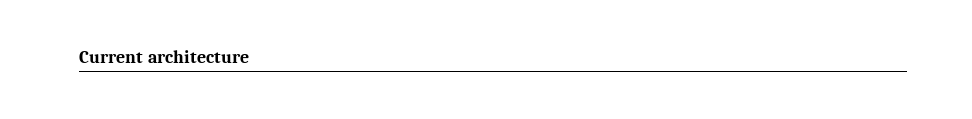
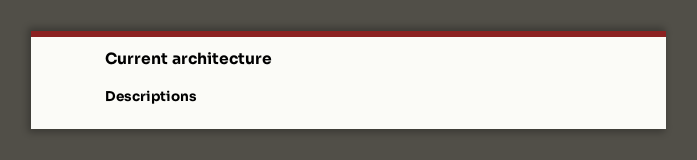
+ Descriptions

